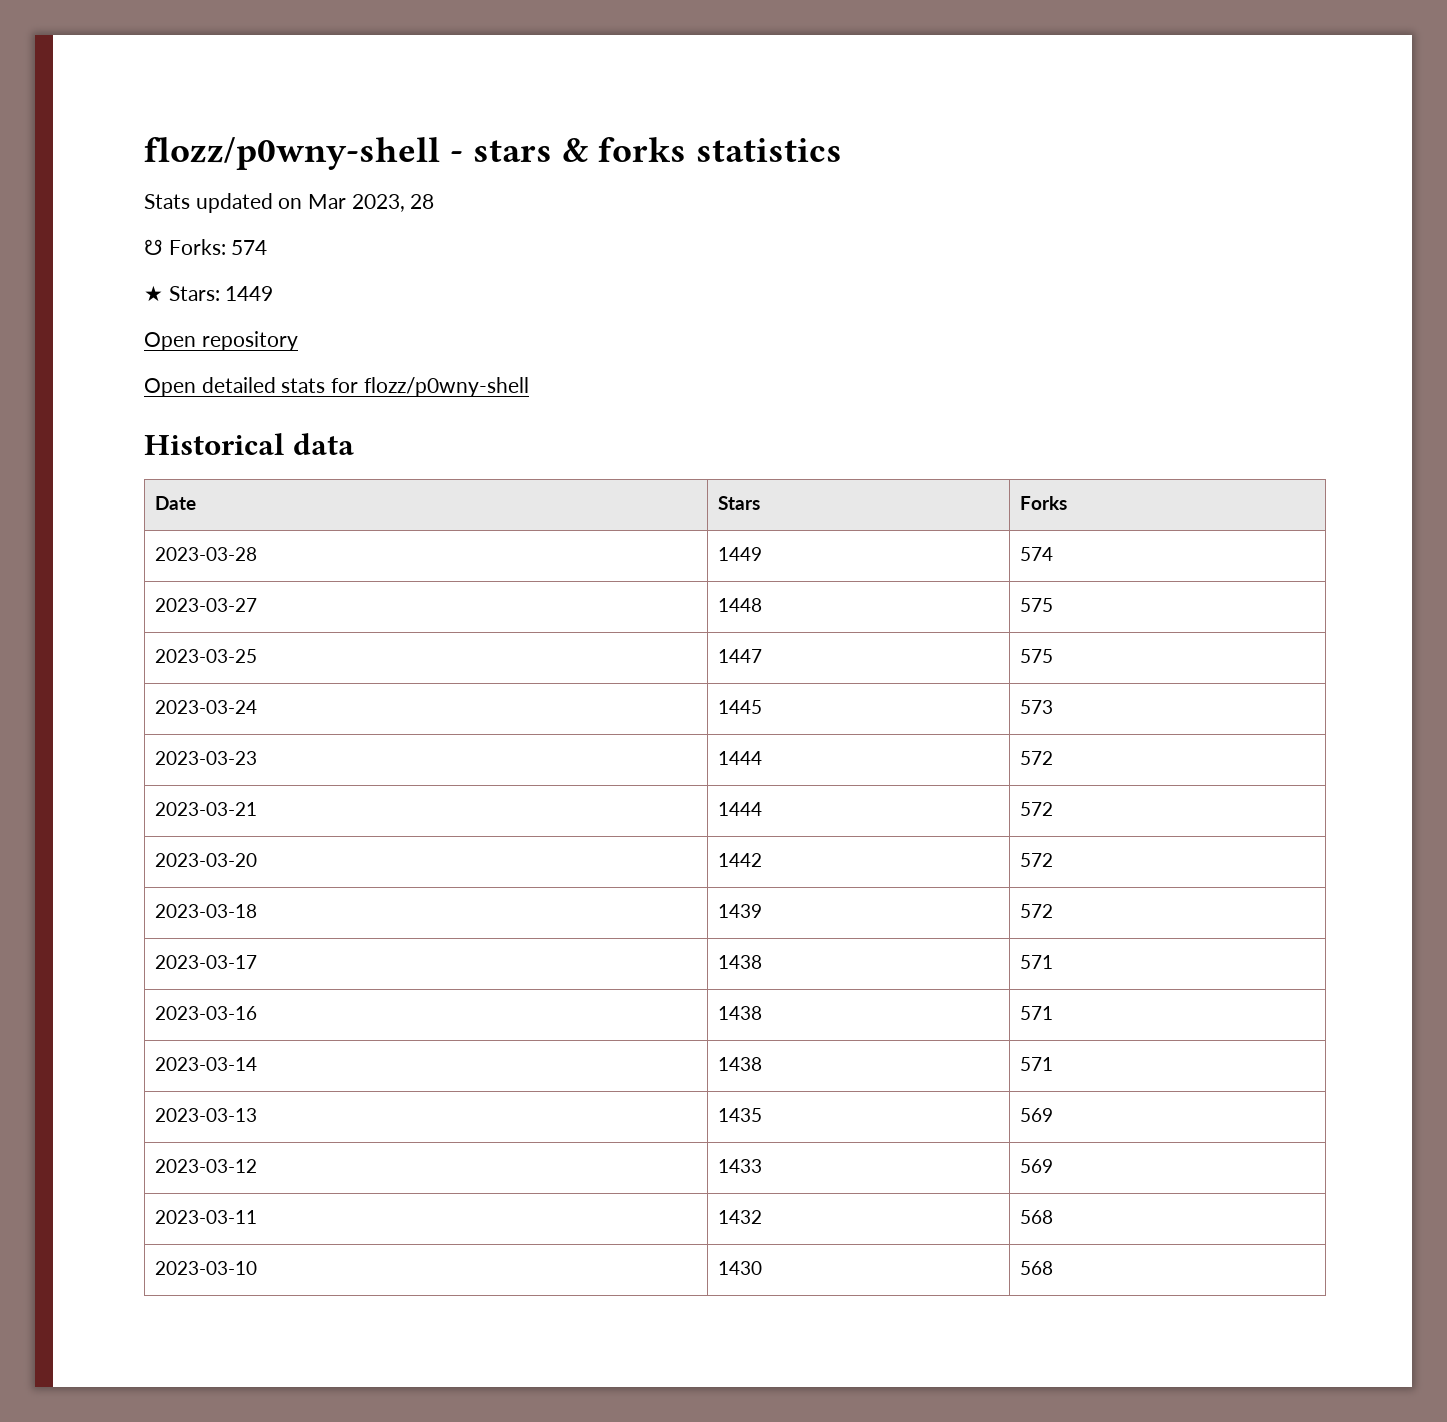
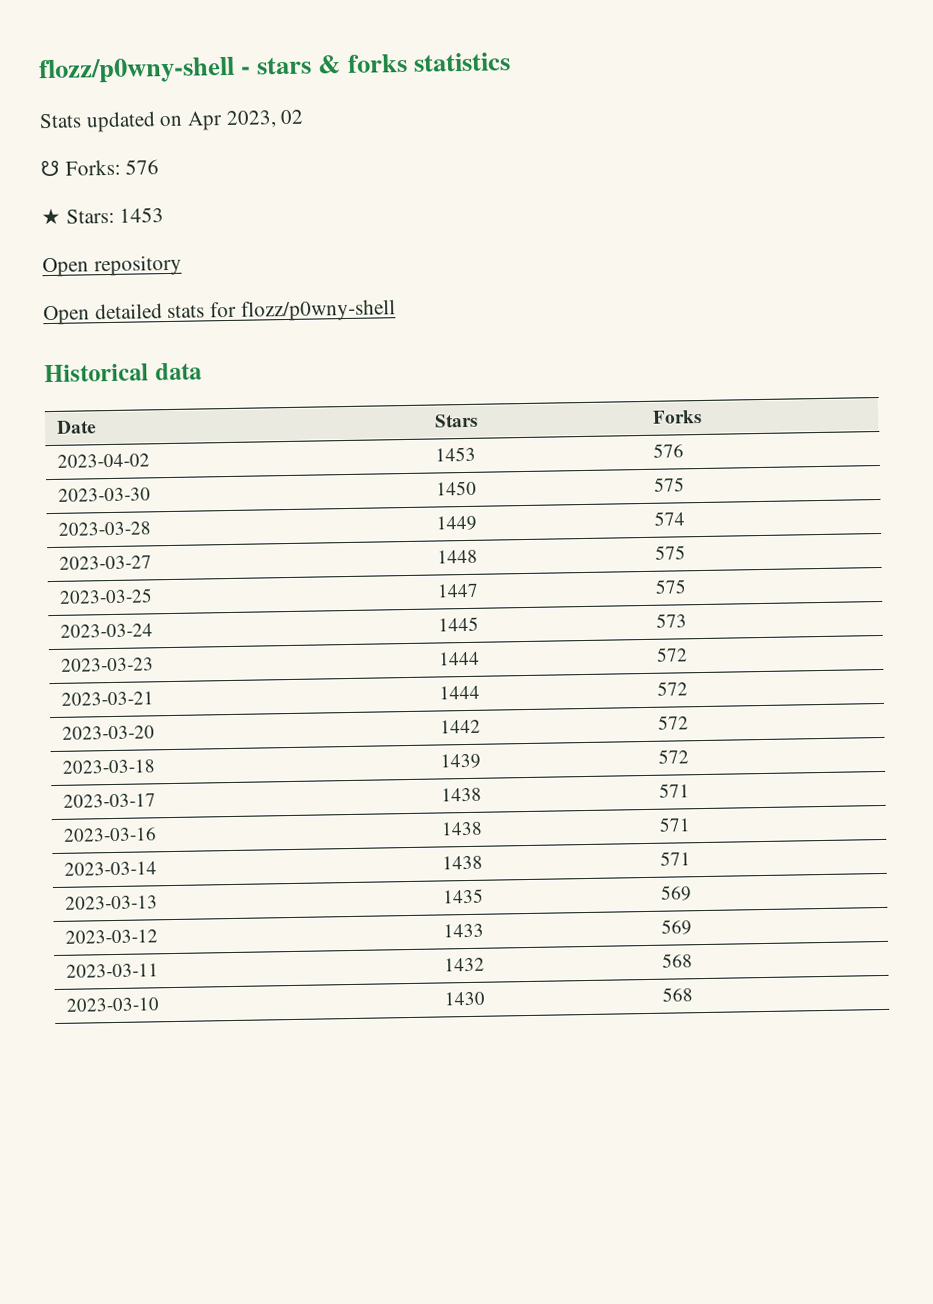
- Stats updated on Mar 2023, 28
+ Stats updated on Apr 2023, 02
- ☋ Forks: 574
+ ☋ Forks: 576
- ★ Stars: 1449
+ ★ Stars: 1453
+ 2023-04-02 | 1453 | 576
+ 2023-03-30 | 1450 | 575

